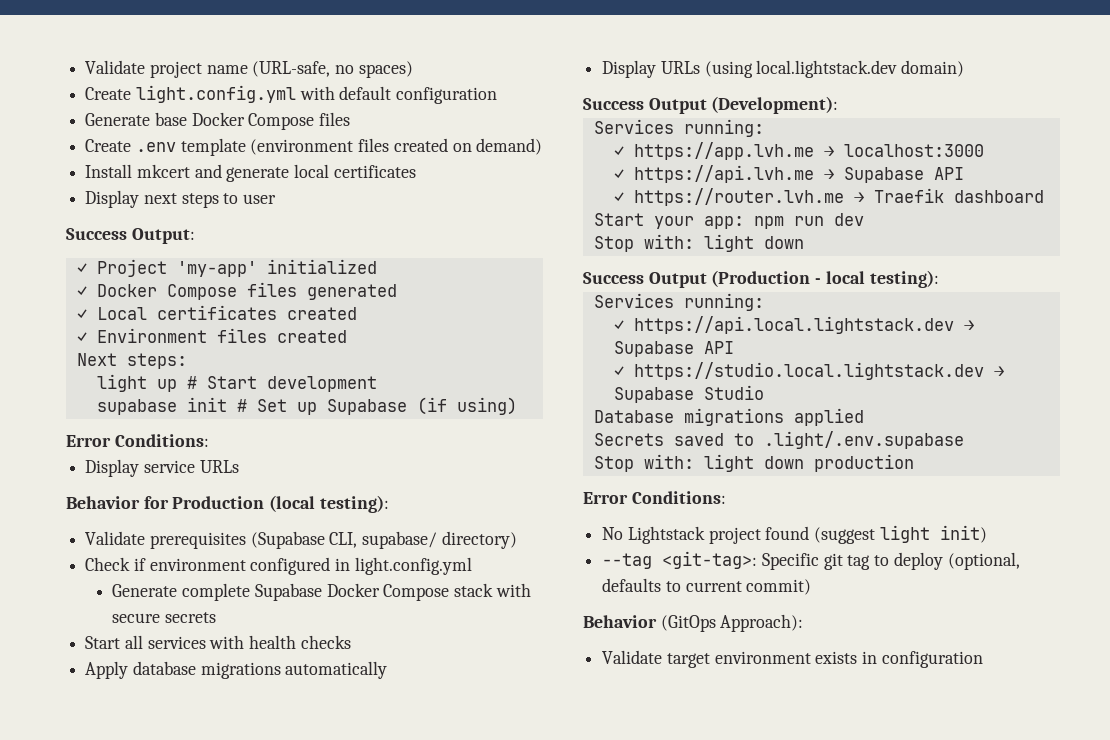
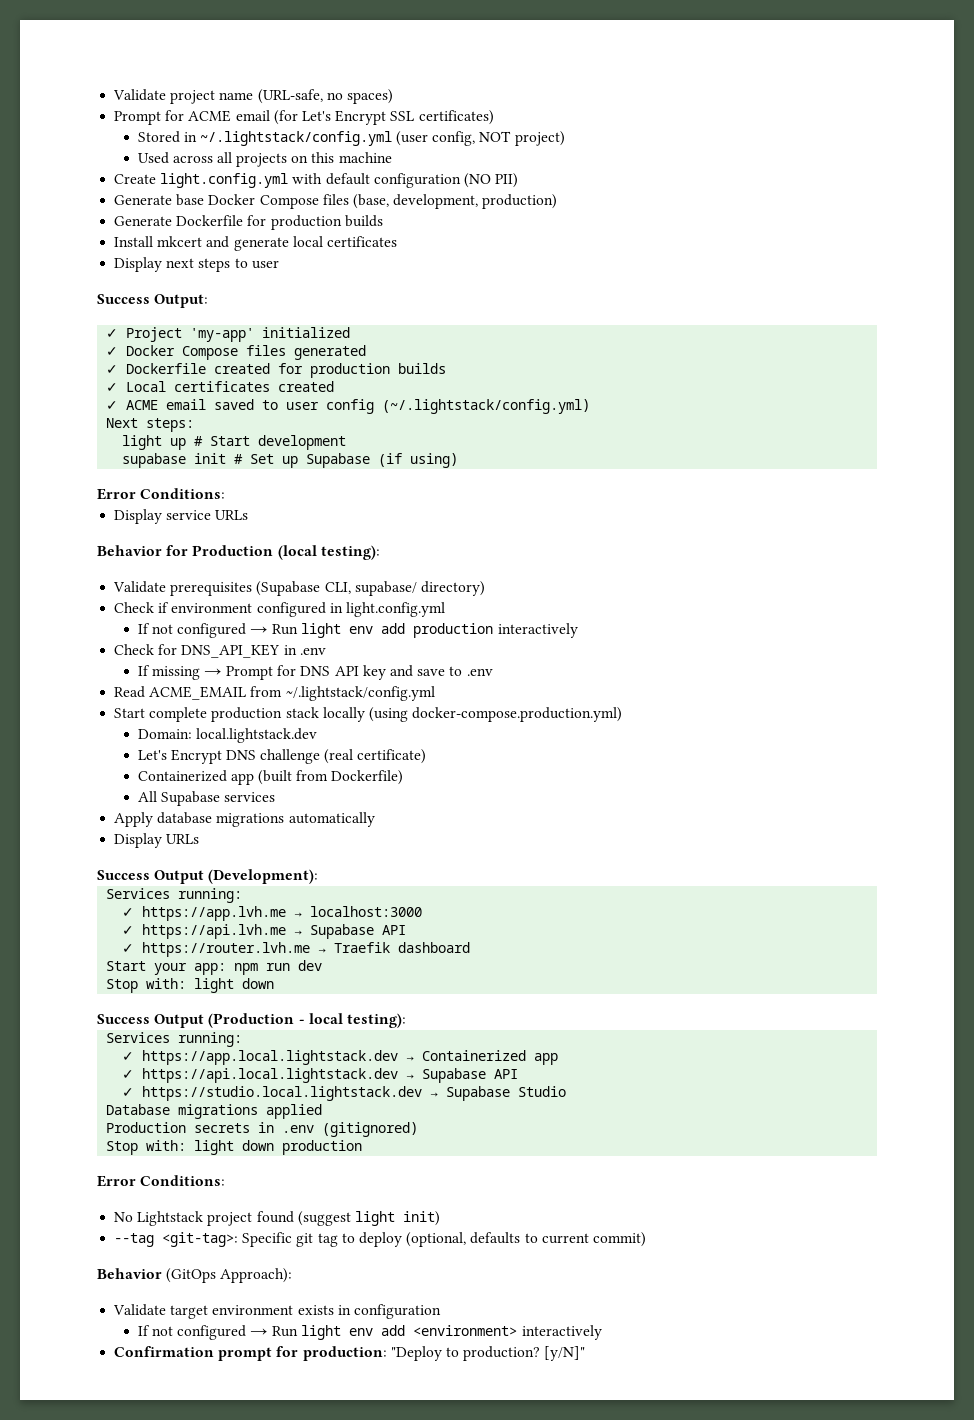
+ Prompt for ACME email (for Let's Encrypt SSL certificates)
+ Stored in ~/.lightstack/config.yml (user config, NOT project)
+ Used across all projects on this machine
- Create light.config.yml with default configuration
+ Create light.config.yml with default configuration (NO PII)
- Generate base Docker Compose files
- Create .env template (environment files created on demand)
+ Generate base Docker Compose files (base, development, production)
+ Generate Dockerfile for production builds
+ ✓ Dockerfile created for production builds
- ✓ Environment files created
+ ✓ ACME email saved to user config (~/.lightstack/config.yml)
- Generate complete Supabase Docker Compose stack with secure secrets
- Start all services with health checks
+ If not configured → Run light env add production interactively
+ Check for DNS_API_KEY in .env
+ If missing → Prompt for DNS API key and save to .env
+ Read ACME_EMAIL from ~/.lightstack/config.yml
+ Start complete production stack locally (using docker-compose.production.yml)
+ Domain: local.lightstack.dev
+ Let's Encrypt DNS challenge (real certificate)
+ Containerized app (built from Dockerfile)
+ All Supabase services
- Display URLs (using local.lightstack.dev domain)
+ Display URLs
+ ✓ https://app.local.lightstack.dev → Containerized app
- Secrets saved to .light/.env.supabase
+ Production secrets in .env (gitignored)
+ If not configured → Run light env add <environment> interactively
+ Confirmation prompt for production: "Deploy to production? [y/N]"

